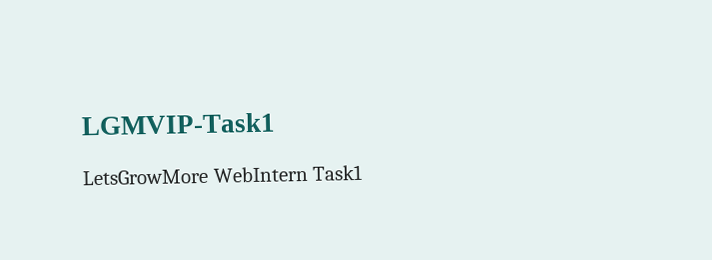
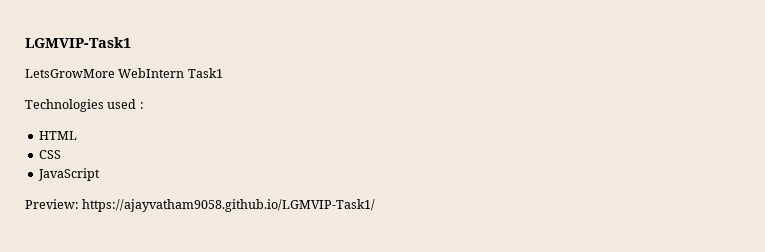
+ Technologies used :
+ HTML
+ CSS
+ JavaScript
+ Preview: https://ajayvatham9058.github.io/LGMVIP-Task1/

